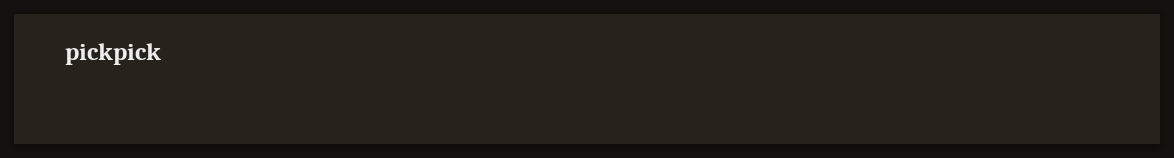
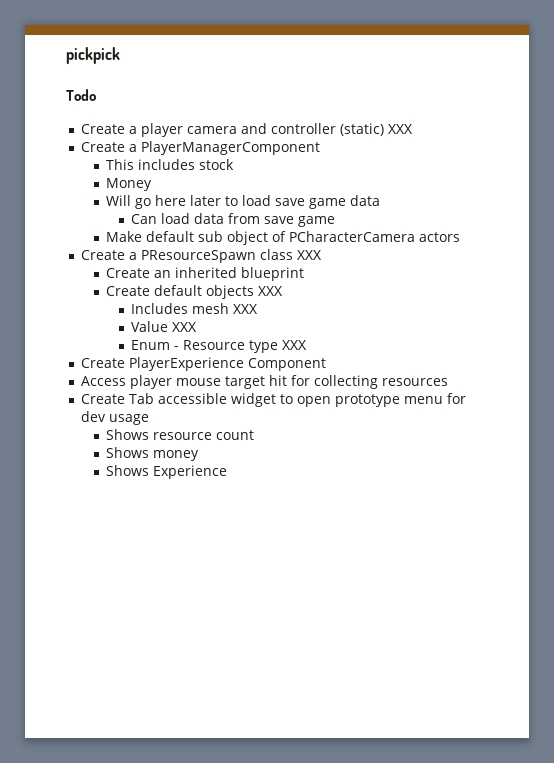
+ Todo
+ Create a player camera and controller (static) XXX
+ Create a PlayerManagerComponent
+ This includes stock
+ Money
+ Will go here later to load save game data
+ Can load data from save game
+ Make default sub object of PCharacterCamera actors
+ Create a PResourceSpawn class XXX
+ Create an inherited blueprint
+ Create default objects XXX
+ Includes mesh XXX
+ Value XXX
+ Enum - Resource type XXX
+ Create PlayerExperience Component
+ Access player mouse target hit for collecting resources
+ Create Tab accessible widget to open prototype menu for dev usage
+ Shows resource count
+ Shows money
+ Shows Experience

